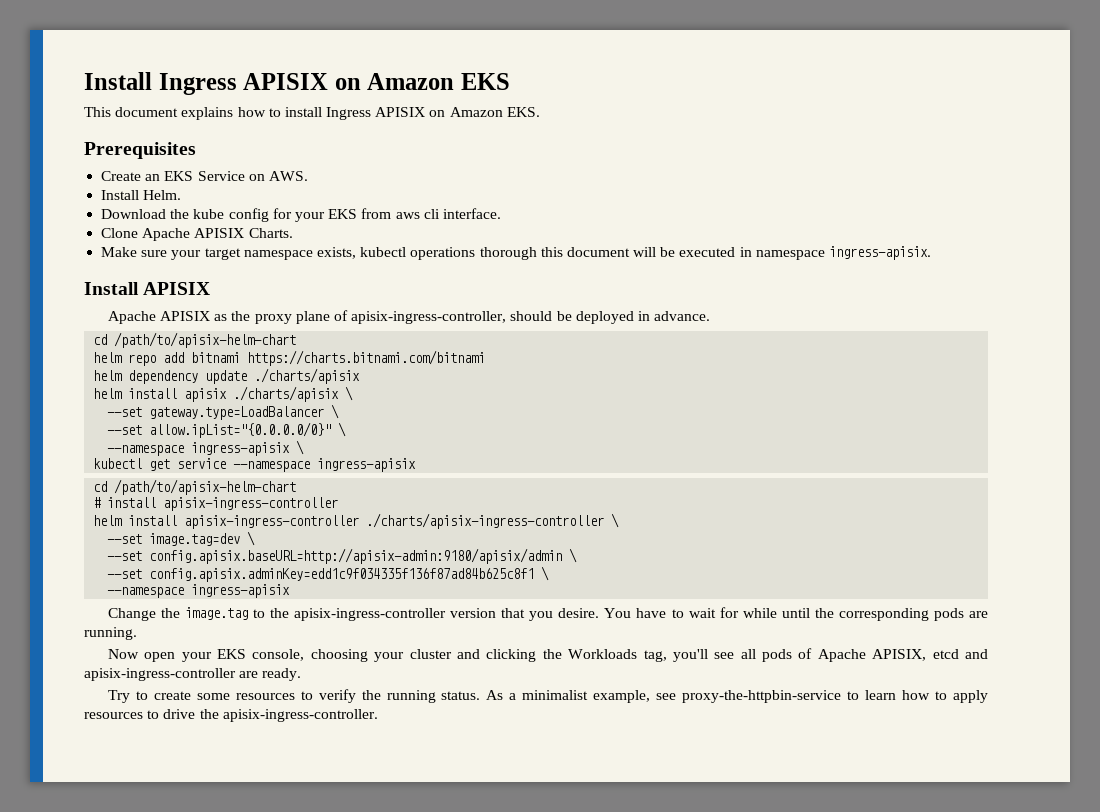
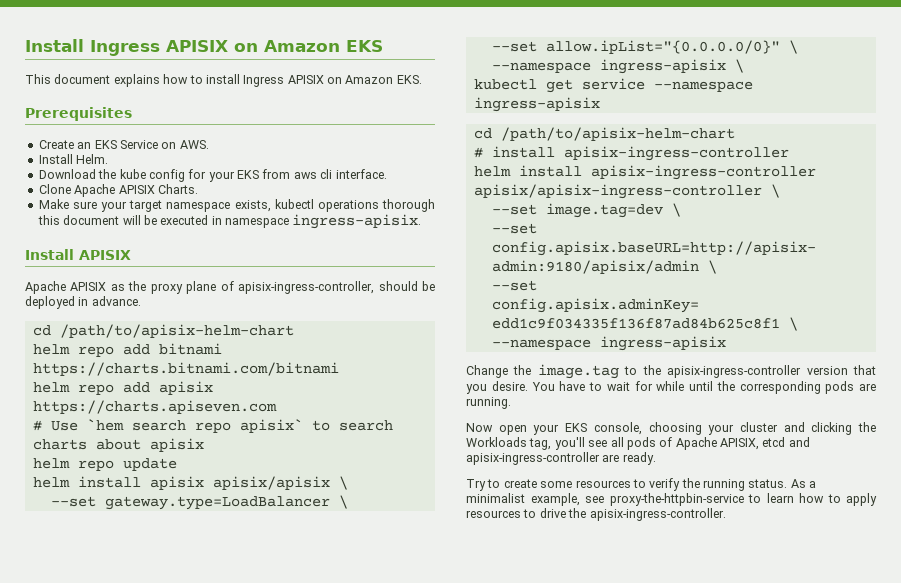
- helm dependency update ./charts/apisix
+ helm repo add apisix https://charts.apiseven.com
+ # Use `hem search repo apisix` to search charts about apisix
+ helm repo update
- helm install apisix ./charts/apisix \
+ helm install apisix apisix/apisix \
- helm install apisix-ingress-controller ./charts/apisix-ingress-controller \
+ helm install apisix-ingress-controller apisix/apisix-ingress-controller \

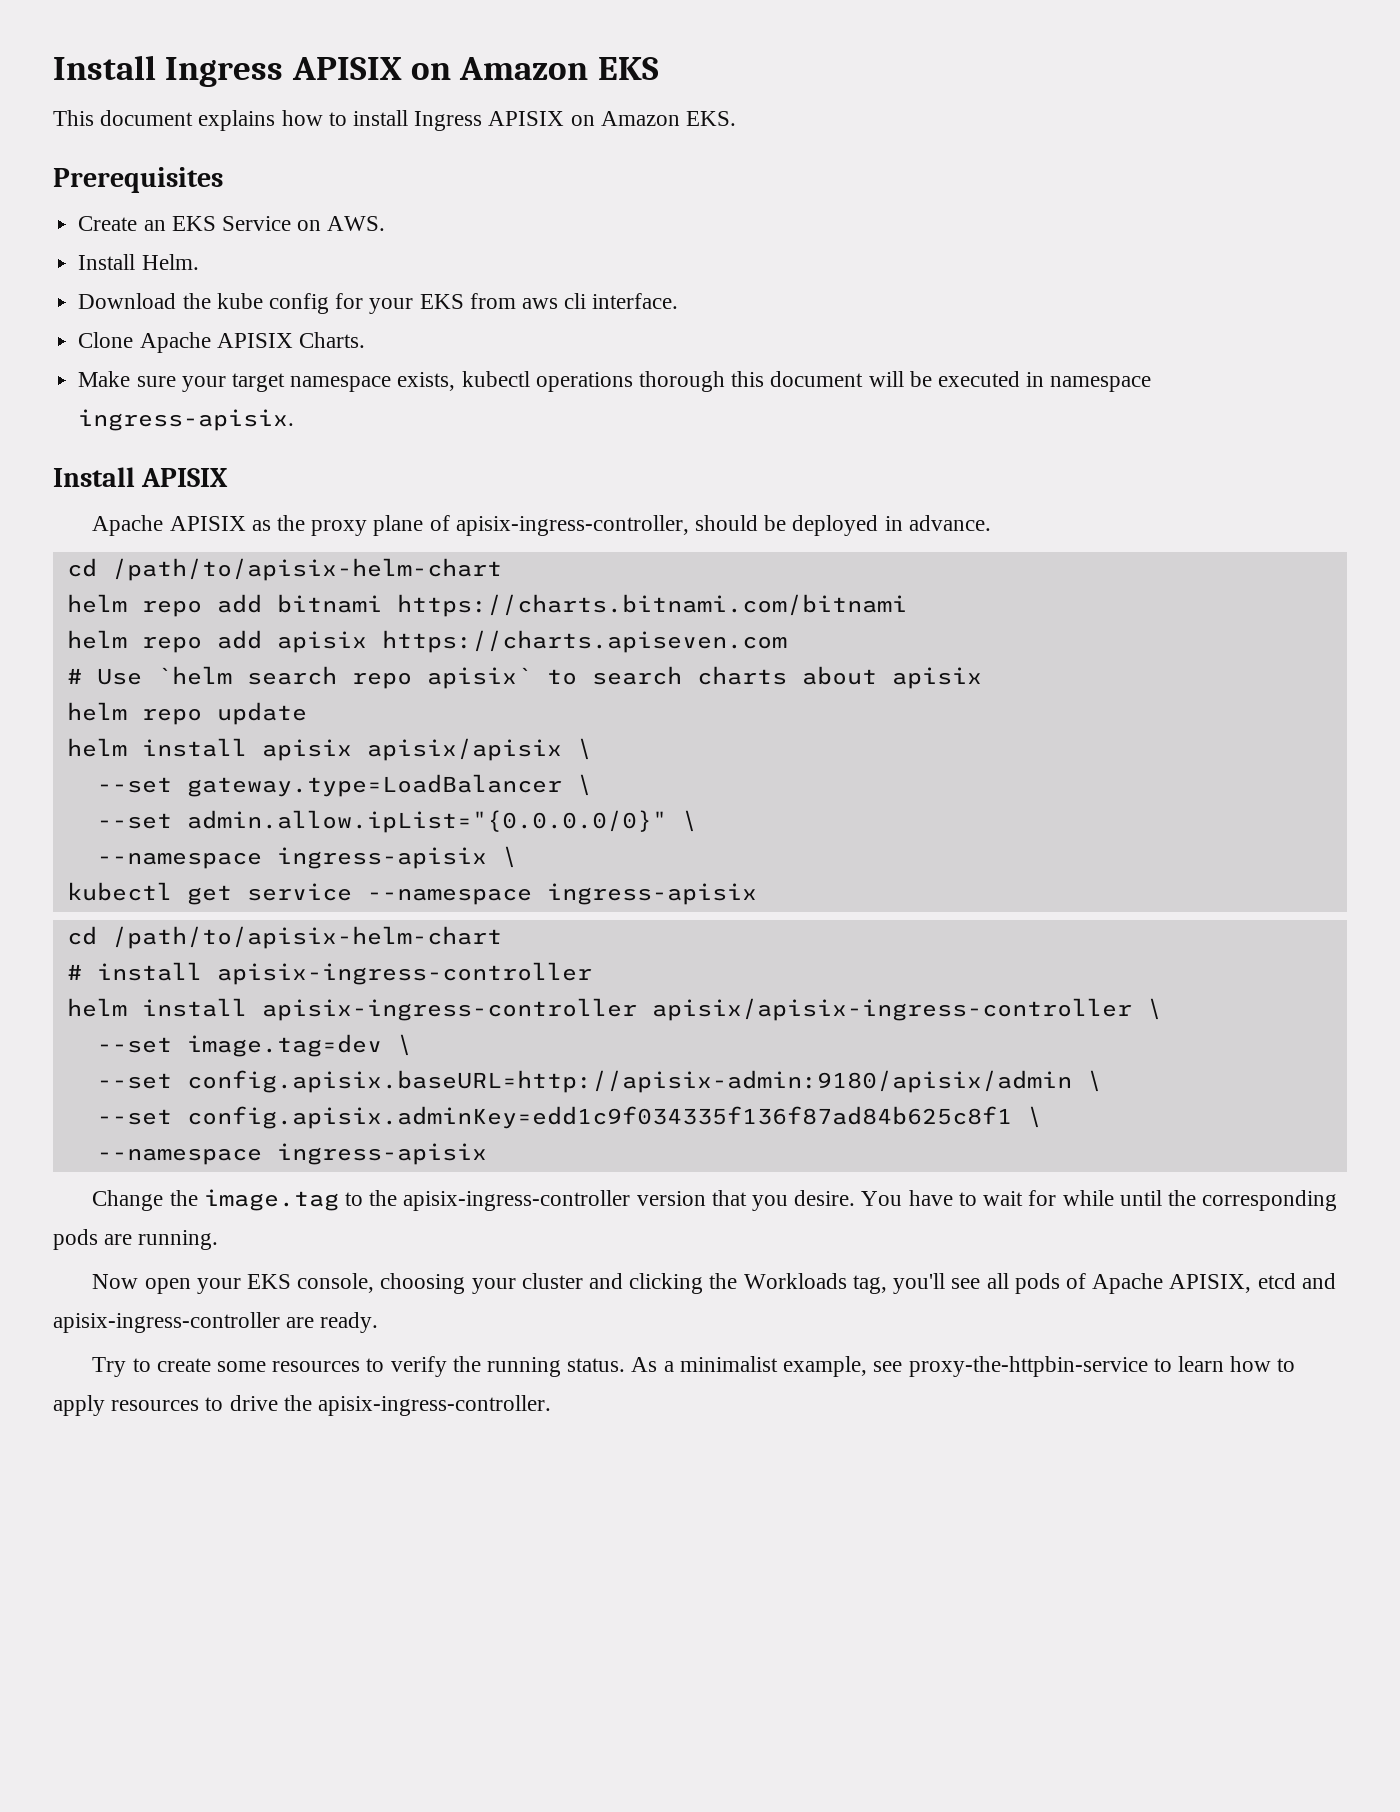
- # Use `hem search repo apisix` to search charts about apisix
+ # Use `helm search repo apisix` to search charts about apisix
- --set allow.ipList="{0.0.0.0/0}" \
+ --set admin.allow.ipList="{0.0.0.0/0}" \

